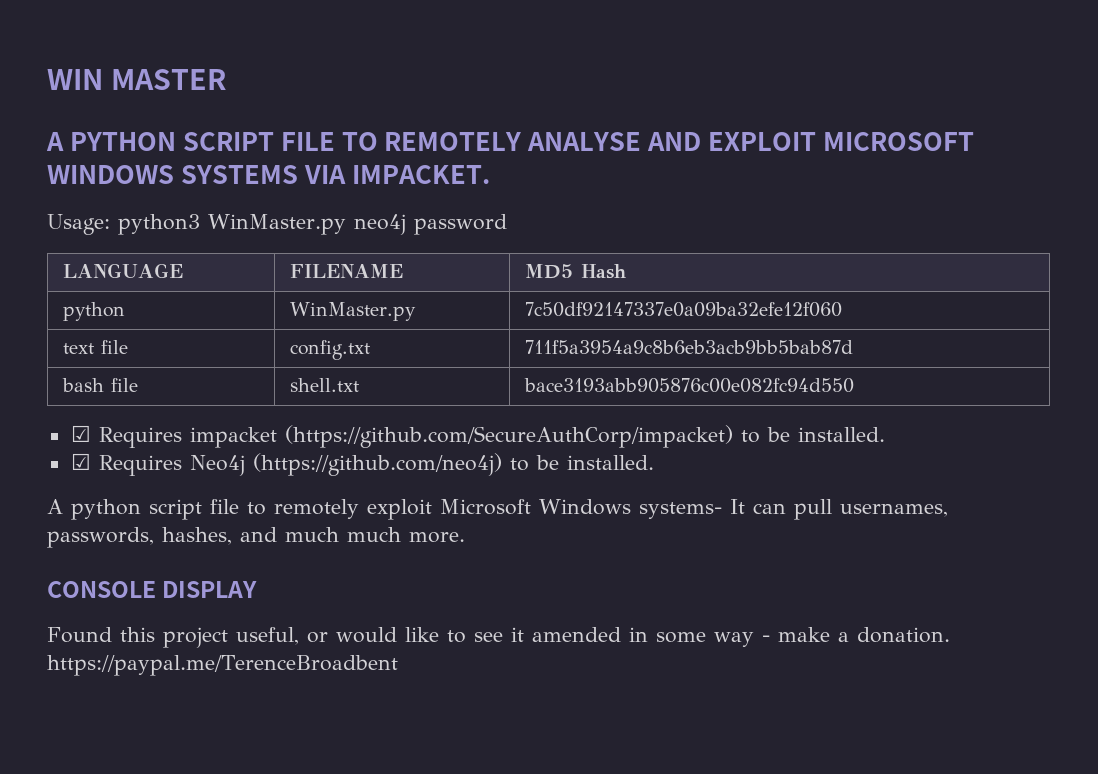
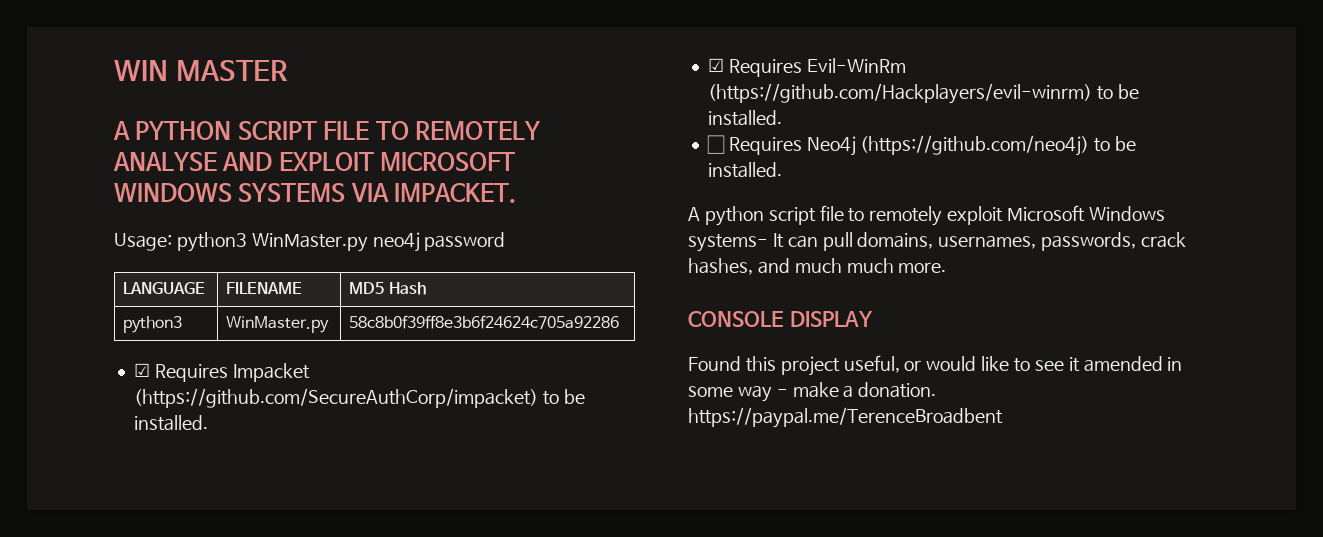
- python | WinMaster.py | 7c50df92147337e0a09ba32efe12f060
- text file | config.txt | 711f5a3954a9c8b6eb3acb9bb5bab87d
- bash file | shell.txt | bace3193abb905876c00e082fc94d550
- ☑ Requires impacket (https://github.com/SecureAuthCorp/impacket) to be installed.
+ python3 | WinMaster.py | 58c8b0f39ff8e3b6f24624c705a92286
+ ☑ Requires Impacket (https://github.com/SecureAuthCorp/impacket) to be installed.
- ☑ Requires Neo4j (https://github.com/neo4j) to be installed.
+ ☑ Requires Evil-WinRm (https://github.com/Hackplayers/evil-winrm) to be installed.
+ ☐ Requires Neo4j (https://github.com/neo4j) to be installed.
- A python script file to remotely exploit Microsoft Windows systems- It can pull usernames, passwords, hashes, and much much more.
+ A python script file to remotely exploit Microsoft Windows systems- It can pull domains, usernames, passwords, crack hashes, and much much more.

